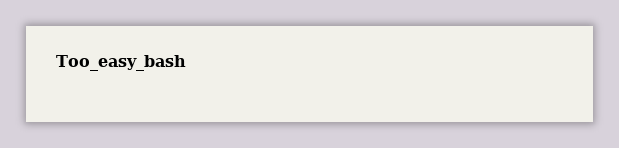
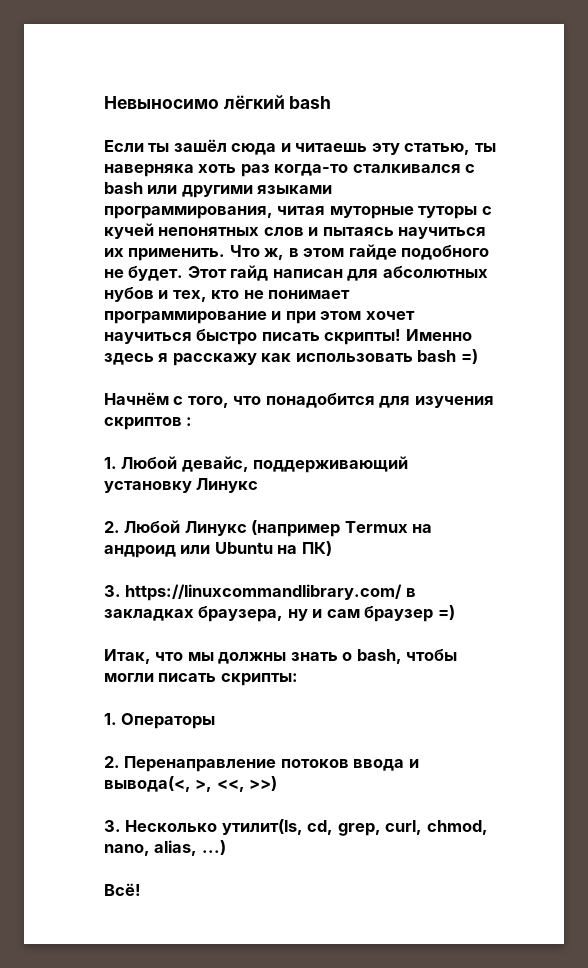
- Too_easy_bash
+ Невыносимо лёгкий bash
+ Если ты зашёл сюда и читаешь эту статью, ты наверняка хоть раз когда-то сталкивался с bash или другими языками программирования, читая муторные туторы с кучей непонятных слов и пытаясь научиться их применить. Что ж, в этом гайде подобного не будет. Этот гайд написан для абсолютных нубов и тех, кто не понимает программирование и при этом хочет научиться быстро писать скрипты! Именно здесь я расскажу как использовать bash =)
+ Начнём с того, что понадобится для изучения скриптов :
+ 1. Любой девайс, поддерживающий установку Линукс
+ 2. Любой Линукс (например Termux на андроид или Ubuntu на ПК)
+ 3. https://linuxcommandlibrary.com/ в закладках браузера, ну и сам браузер =)
+ Итак, что мы должны знать о bash, чтобы могли писать скрипты:
+ 1. Операторы
+ 2. Перенаправление потоков ввода и вывода(<, >, <<, >>)
+ 3. Несколько утилит(ls, cd, grep, curl, chmod, nano, alias, ...)
+ Всё!

